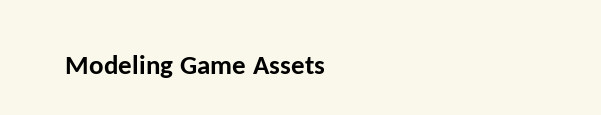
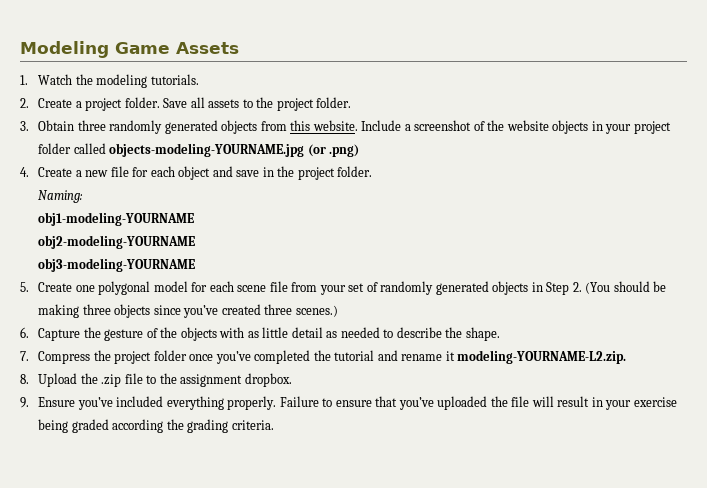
+ 1. Watch the modeling tutorials.
+ 2. Create a project folder. Save all assets to the project folder.
+ 3. Obtain three randomly generated objects from this website. Include a screenshot of the website objects in your project folder called objects-modeling-YOURNAME.jpg (or .png)
+ 4. Create a new file for each object and save in the project folder.
+ Naming:
+ obj1-modeling-YOURNAME
+ obj2-modeling-YOURNAME
+ obj3-modeling-YOURNAME
+ 5. Create one polygonal model for each scene file from your set of randomly generated objects in Step 2. (You should be making three objects since you’ve created three scenes.)
+ 6. Capture the gesture of the objects with as little detail as needed to describe the shape.
+ 7. Compress the project folder once you’ve completed the tutorial and rename it modeling-YOURNAME-L2.zip.
+ 8. Upload the .zip file to the assignment dropbox.
+ 9. Ensure you’ve included everything properly. Failure to ensure that you’ve uploaded the file will result in your exercise being graded according the grading criteria.

